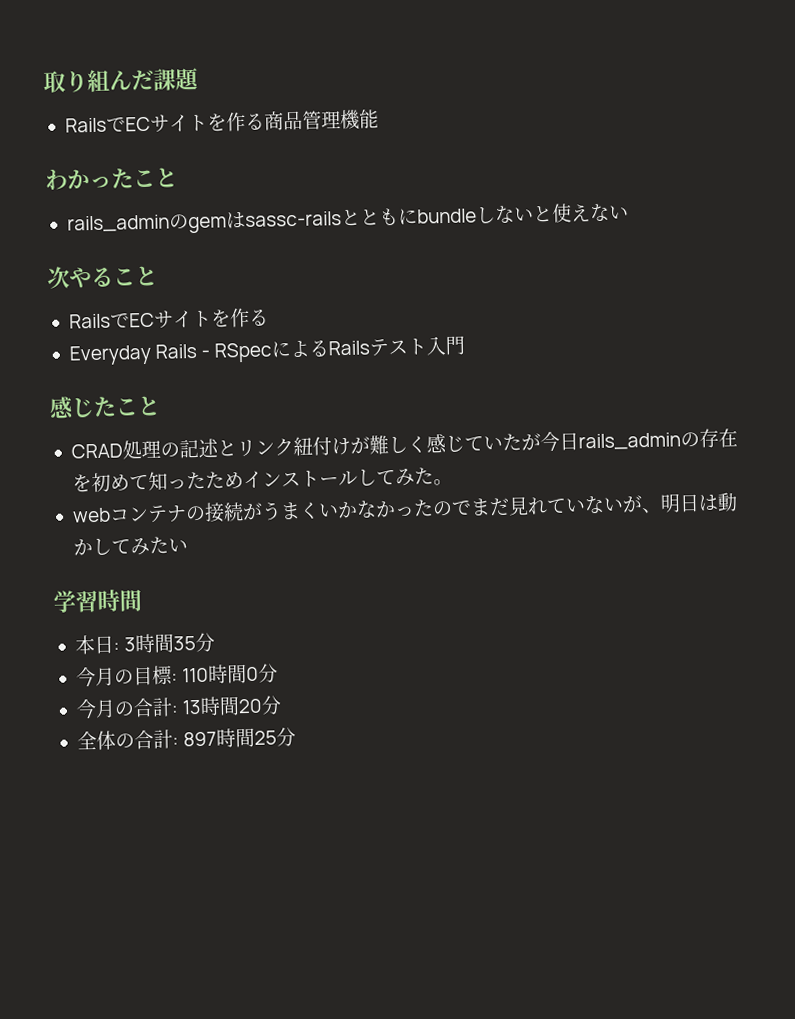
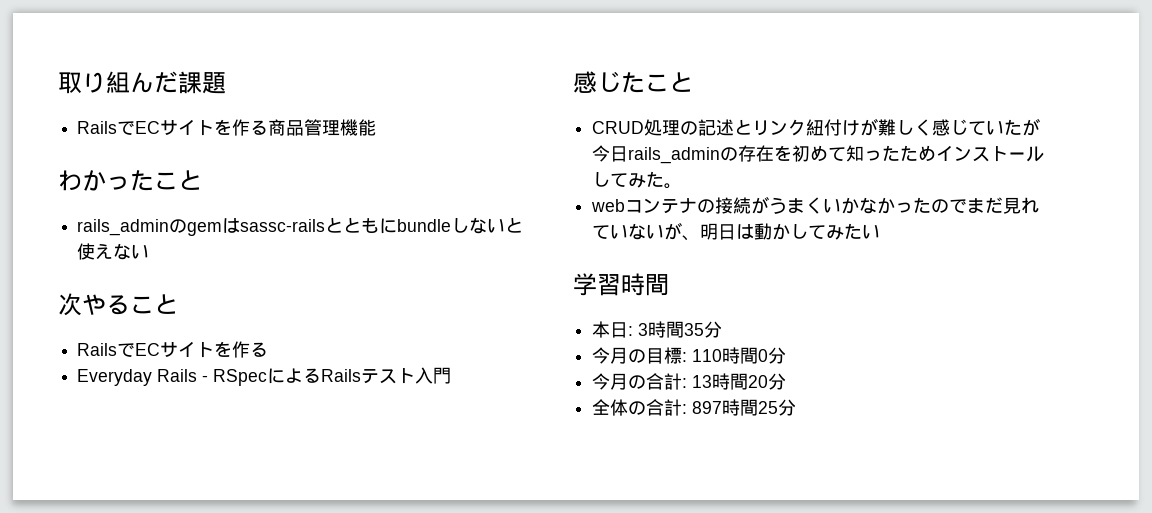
- CRAD処理の記述とリンク紐付けが難しく感じていたが今日rails_adminの存在を初めて知ったためインストールしてみた。
+ CRUD処理の記述とリンク紐付けが難しく感じていたが今日rails_adminの存在を初めて知ったためインストールしてみた。

